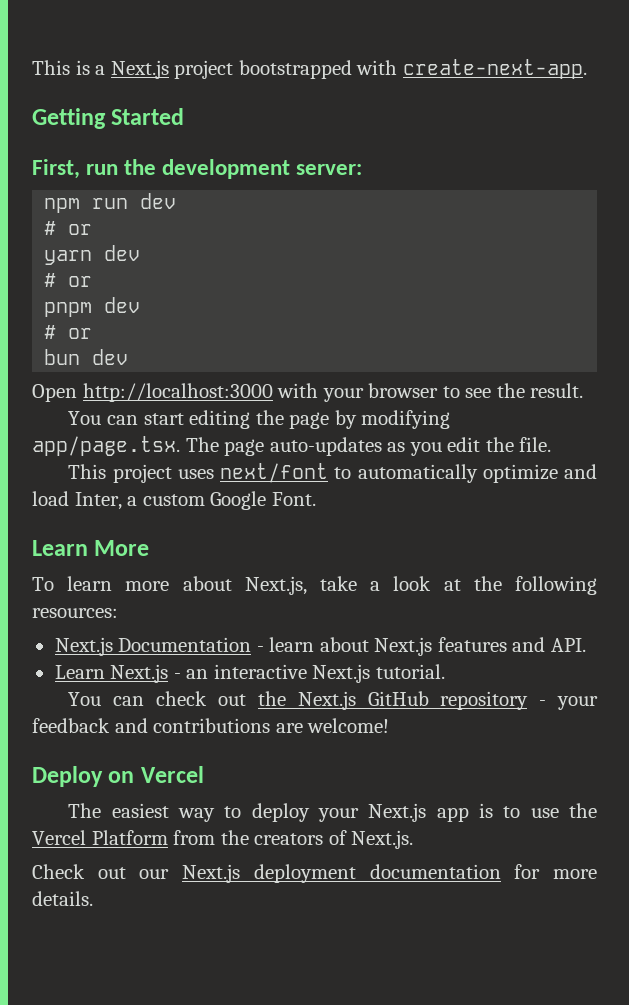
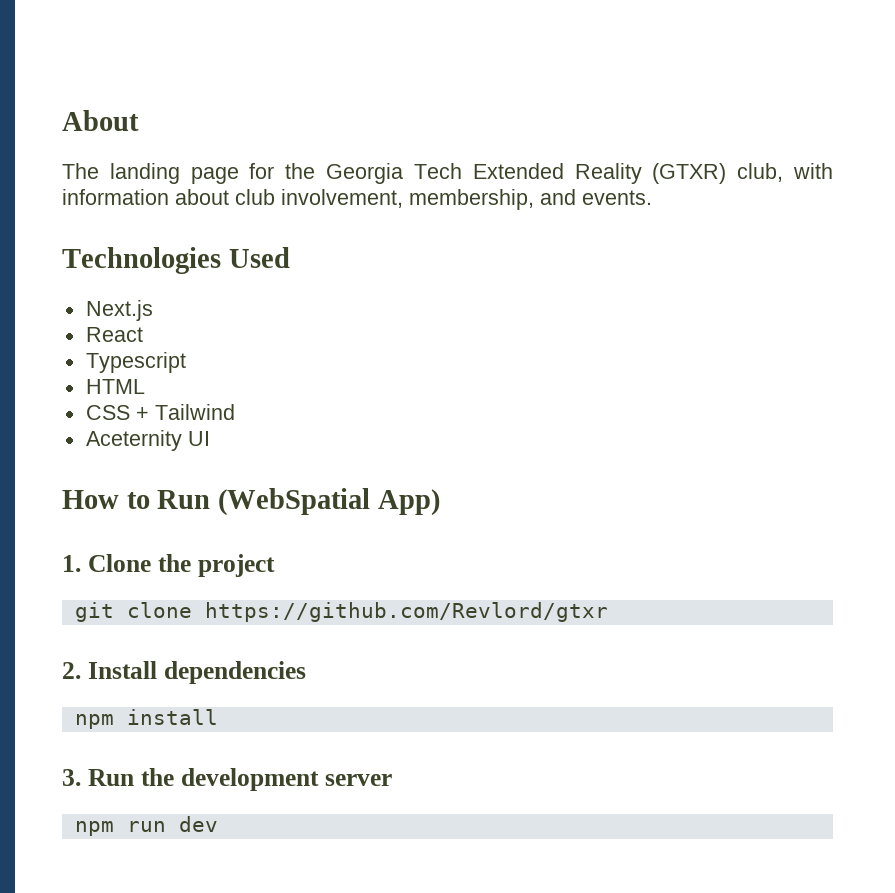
- This is a Next.js project bootstrapped with create-next-app.
- Getting Started
- First, run the development server:
+ About
+ The landing page for the Georgia Tech Extended Reality (GTXR) club, with information about club involvement, membership, and events.
+ Technologies Used
+ Next.js
+ React
+ Typescript
+ HTML
+ CSS + Tailwind
+ Aceternity UI
+ How to Run (WebSpatial App)
+ 1. Clone the project
+ git clone https://github.com/Revlord/gtxr
+ 2. Install dependencies
+ npm install
+ 3. Run the development server
  npm run dev
- # or
- yarn dev
- # or
- pnpm dev
- # or
- bun dev
- Open http://localhost:3000 with your browser to see the result.
- You can start editing the page by modifying app/page.tsx. The page auto-updates as you edit the file.
- This project uses next/font to automatically optimize and load Inter, a custom Google Font.
- Learn More
- To learn more about Next.js, take a look at the following resources:
- Next.js Documentation - learn about Next.js features and API.
- Learn Next.js - an interactive Next.js tutorial.
- You can check out the Next.js GitHub repository - your feedback and contributions are welcome!
- Deploy on Vercel
- The easiest way to deploy your Next.js app is to use the Vercel Platform from the creators of Next.js.
- Check out our Next.js deployment documentation for more details.

